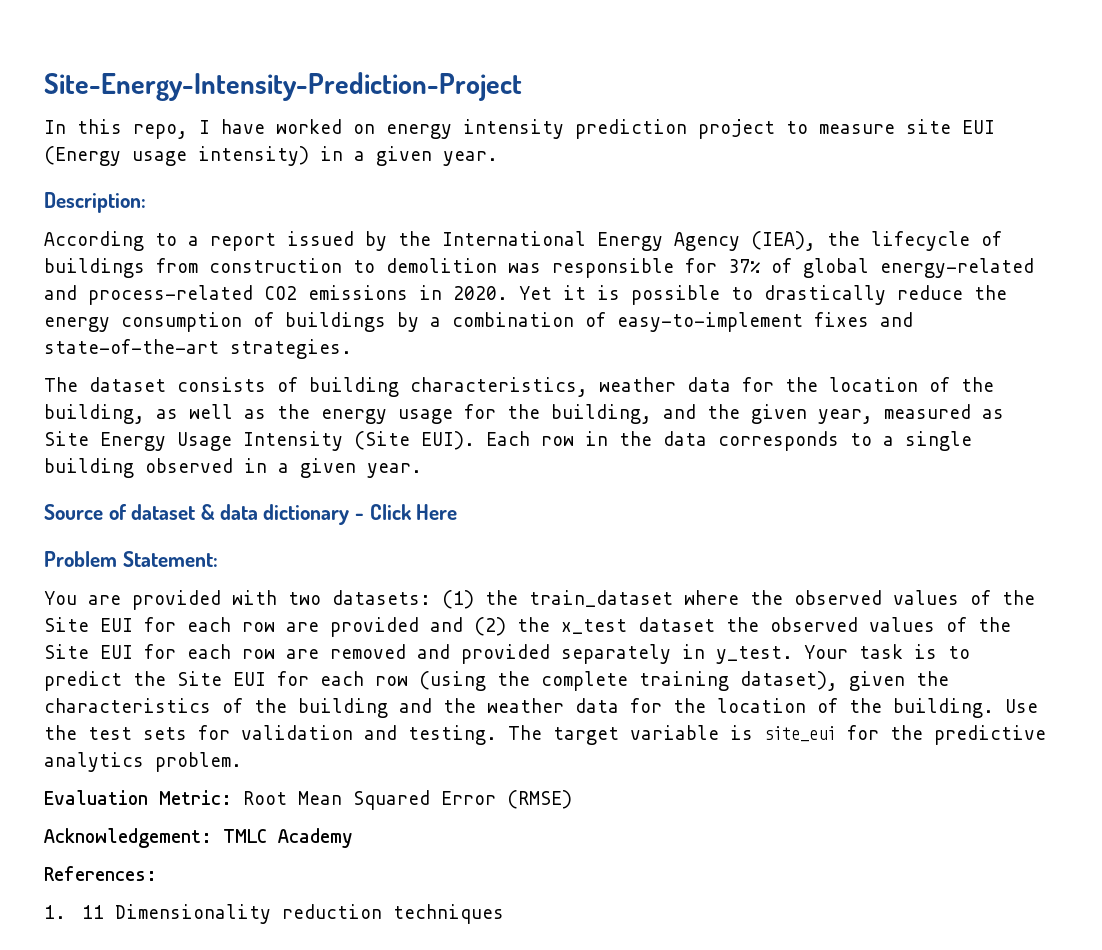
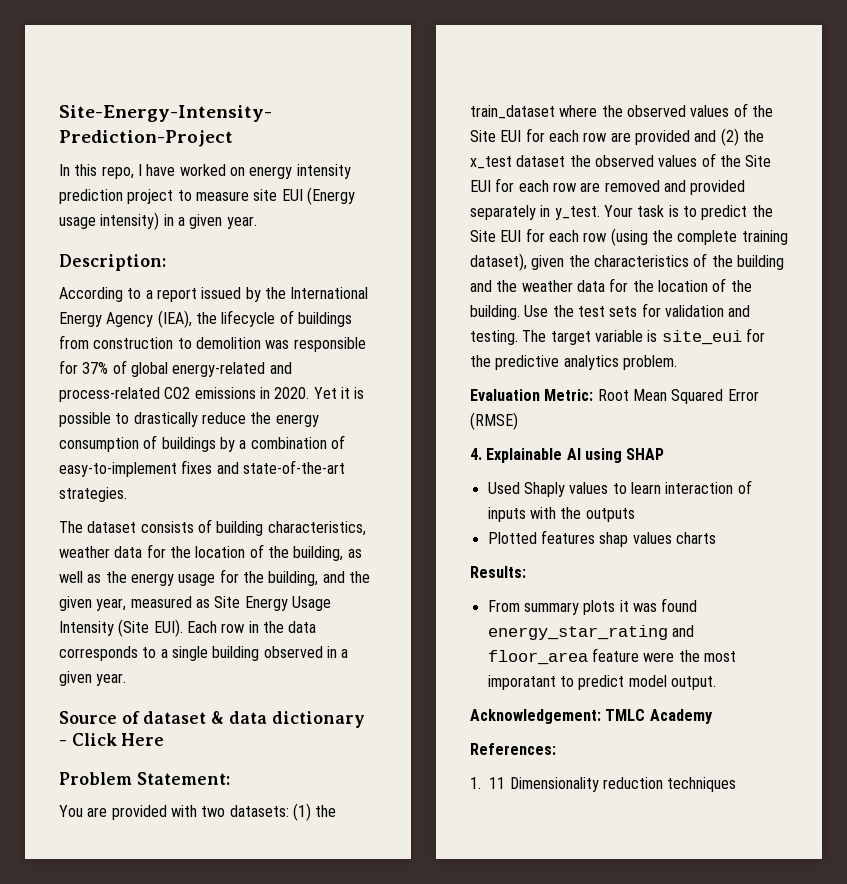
+ 4. Explainable AI using SHAP
+ Used Shaply values to learn interaction of inputs with the outputs
+ Plotted features shap values charts
+ Results:
+ From summary plots it was found energy_star_rating and floor_area feature were the most imporatant to predict model output.

